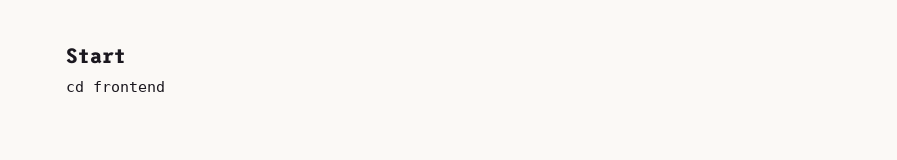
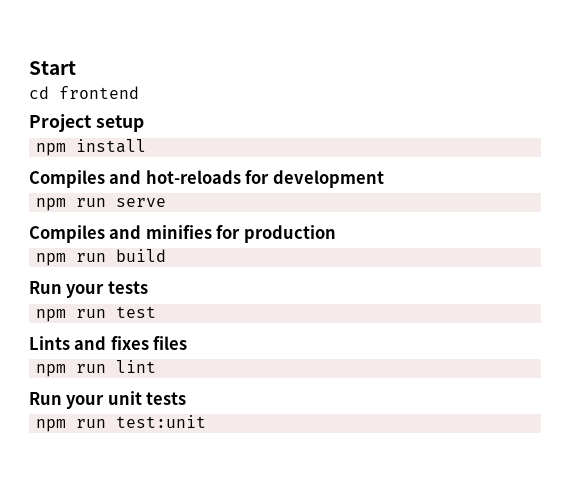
+ Project setup
+ npm install
+ Compiles and hot-reloads for development
+ npm run serve
+ Compiles and minifies for production
+ npm run build
+ Run your tests
+ npm run test
+ Lints and fixes files
+ npm run lint
+ Run your unit tests
+ npm run test:unit

